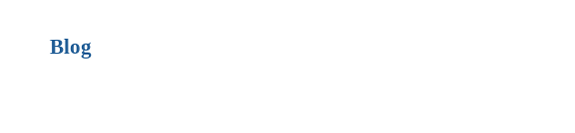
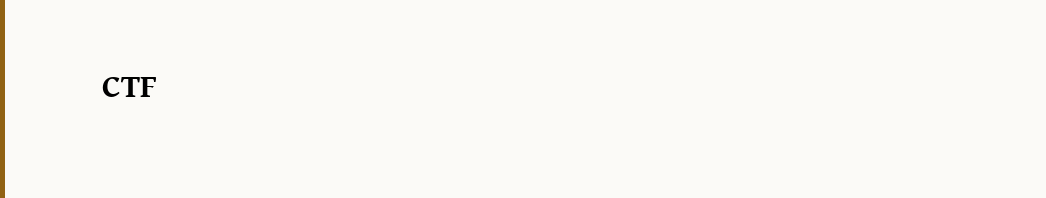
- Blog
+ CTF

